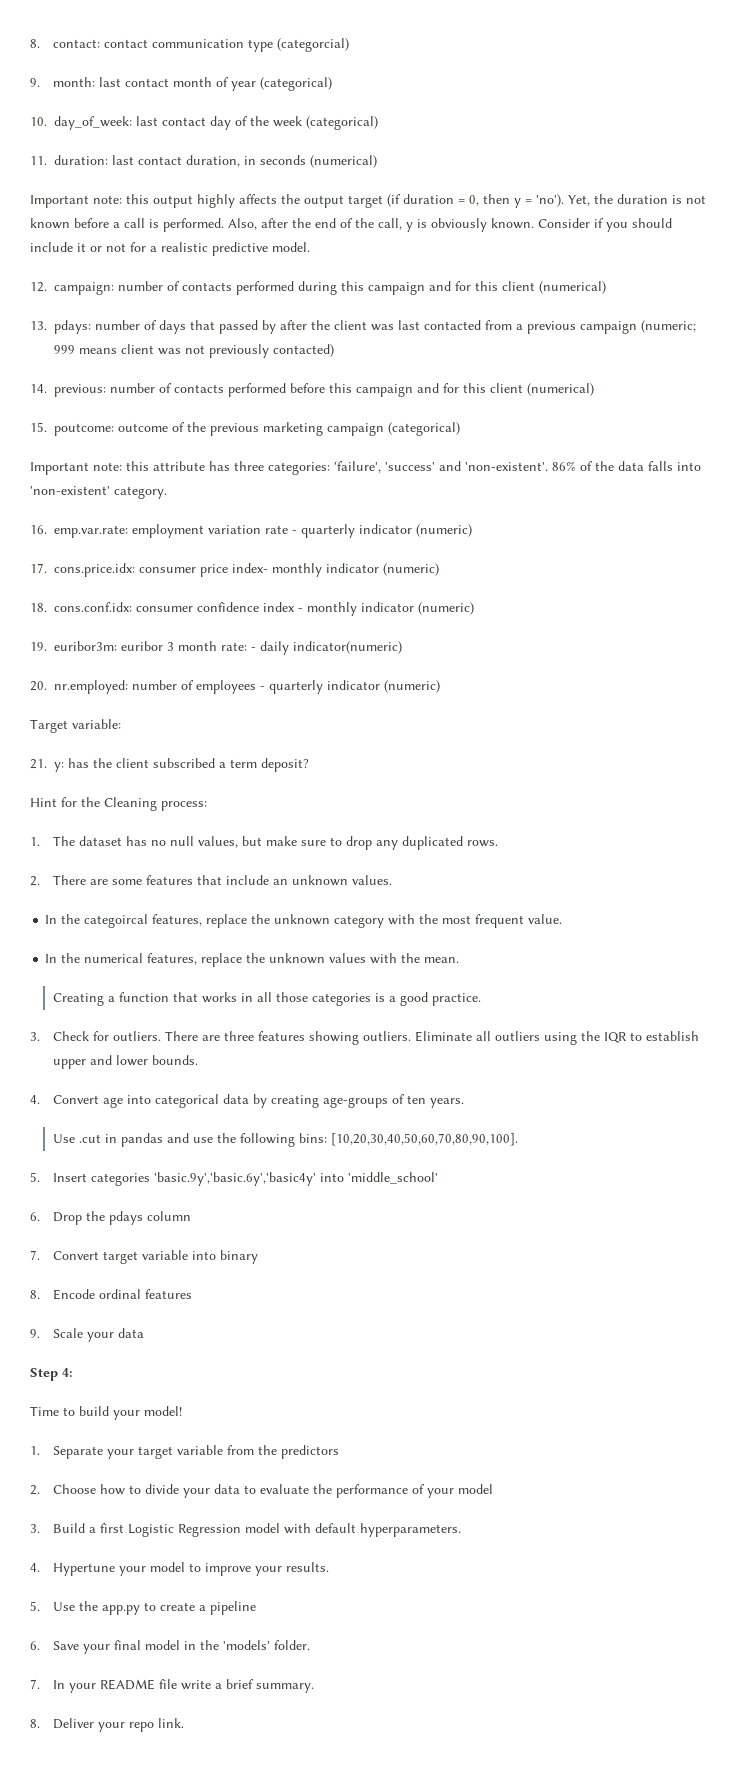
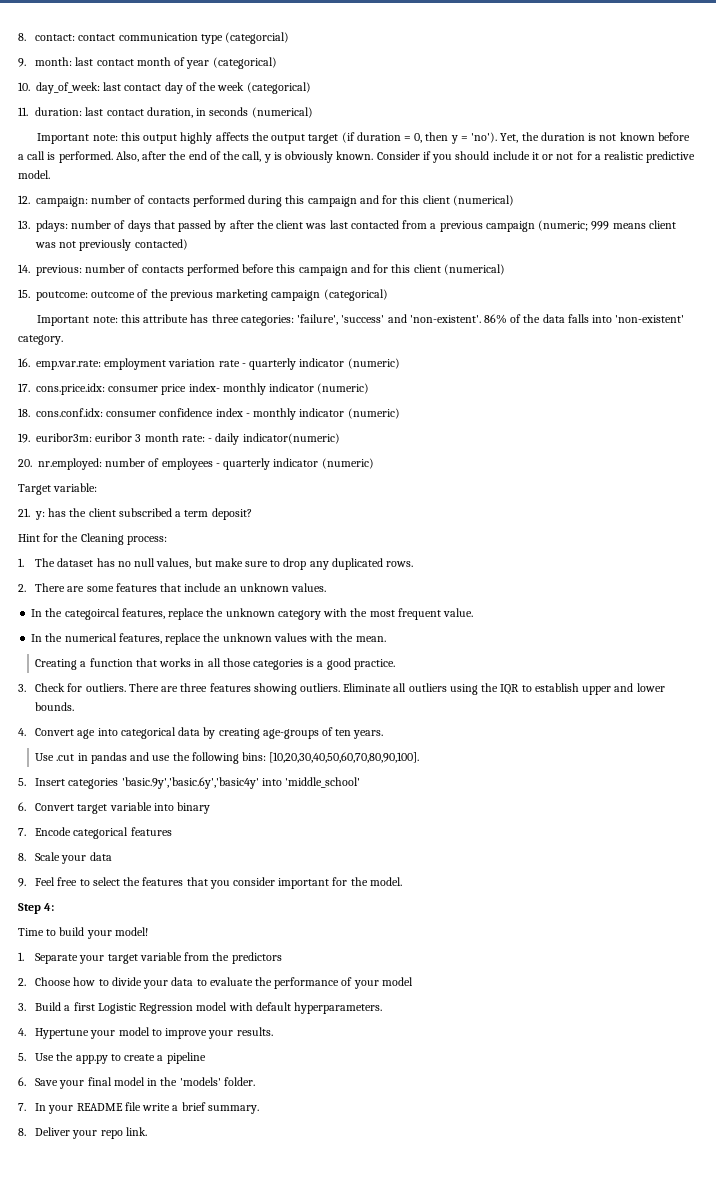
- 6. Drop the pdays column
- 7. Convert target variable into binary
+ 6. Convert target variable into binary
- 8. Encode ordinal features
+ 7. Encode categorical features
- 9. Scale your data
+ 8. Scale your data
+ 9. Feel free to select the features that you consider important for the model.

